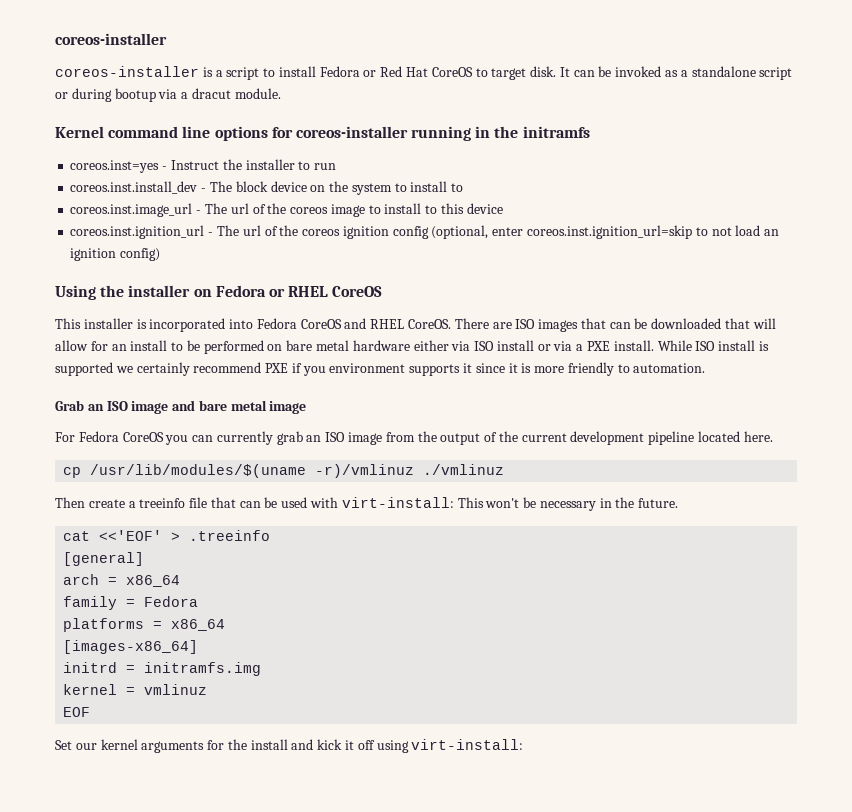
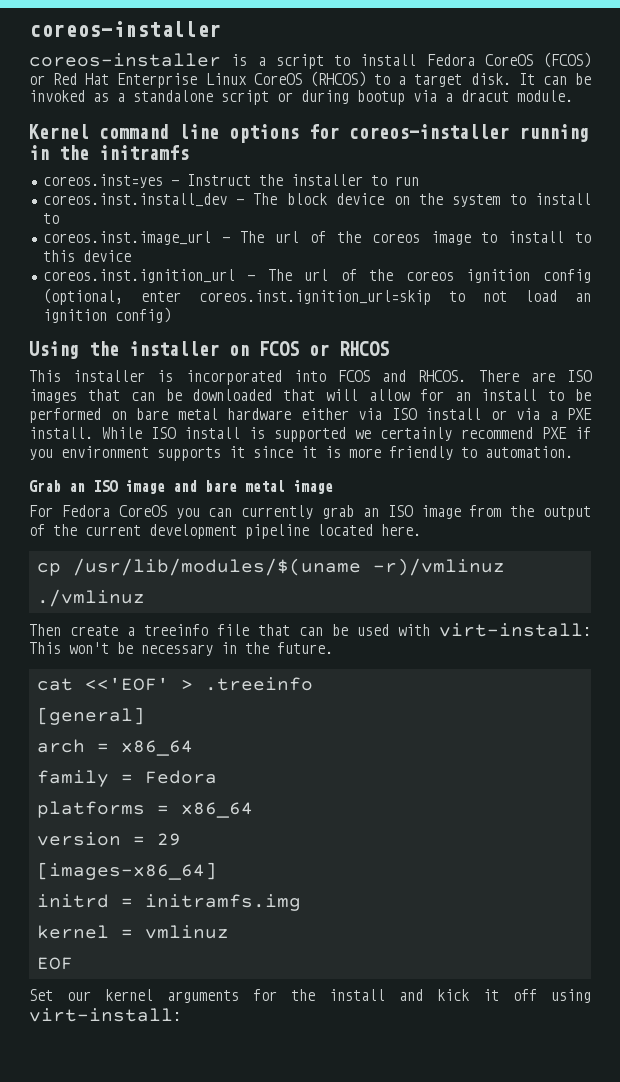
- coreos-installer is a script to install Fedora or Red Hat CoreOS to target disk.
+ coreos-installer is a script to install Fedora CoreOS (FCOS) or Red Hat Enterprise Linux CoreOS (RHCOS) to a target disk.
- Using the installer on Fedora or RHEL CoreOS
+ Using the installer on FCOS or RHCOS
- This installer is incorporated into Fedora CoreOS and RHEL CoreOS.
+ This installer is incorporated into FCOS and RHCOS.
+ version = 29

